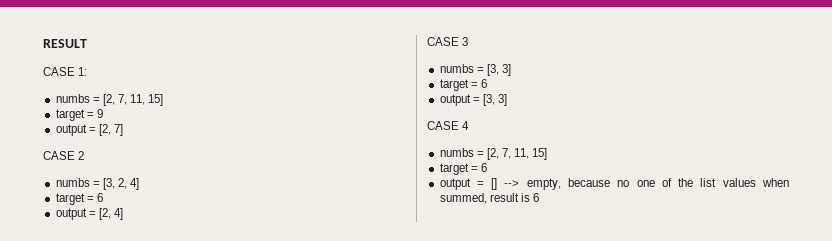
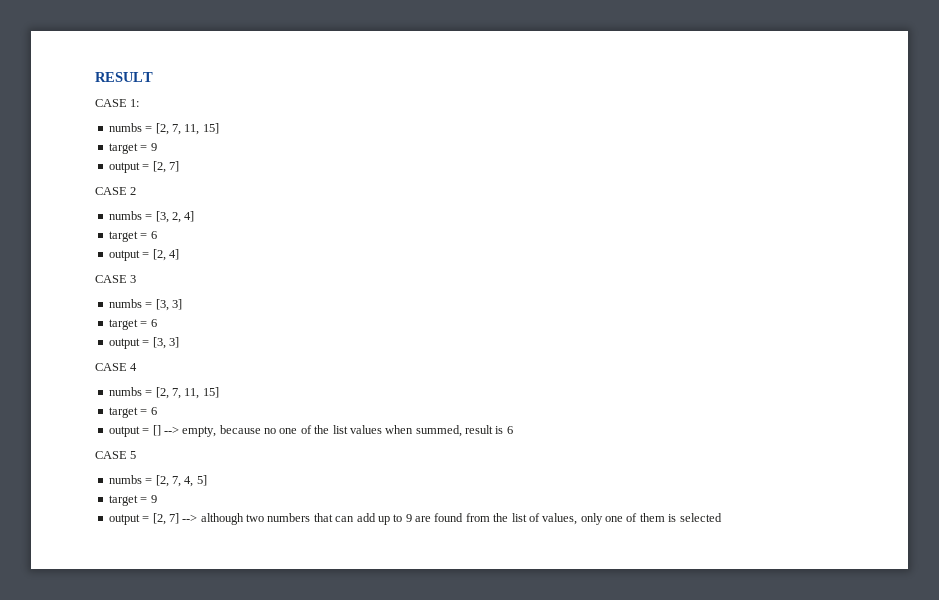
+ CASE 5
+ numbs = [2, 7, 4, 5]
+ target = 9
+ output = [2, 7] --> although two numbers that can add up to 9 are found from the list of values, only one of them is selected

